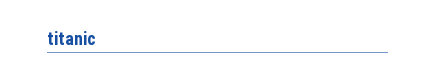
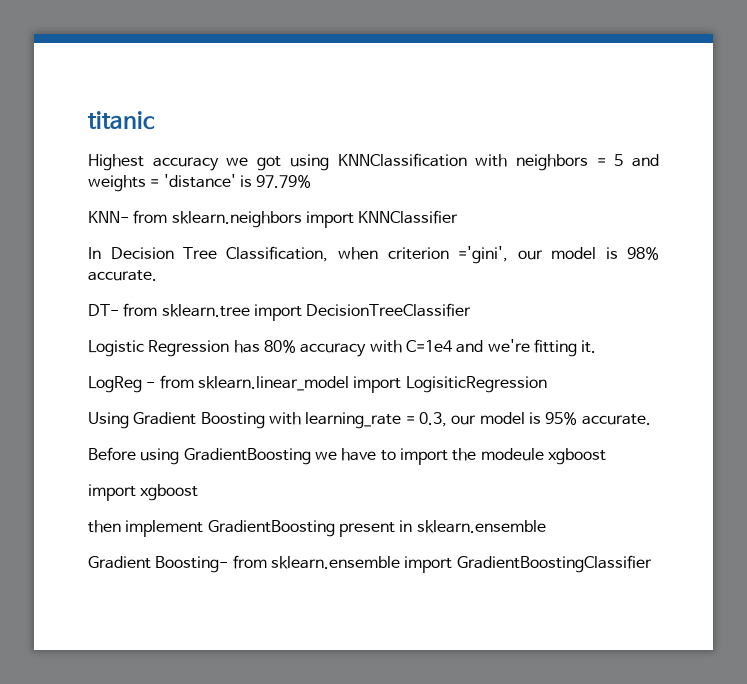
+ Highest accuracy we got using KNNClassification with neighbors = 5 and weights = 'distance' is 97.79%
+ KNN- from sklearn.neighbors import KNNClassifier
+ In Decision Tree Classification, when criterion ='gini', our model is 98% accurate.
+ DT- from sklearn.tree import DecisionTreeClassifier
+ Logistic Regression has 80% accuracy with C=1e4 and we're fitting it.
+ LogReg - from sklearn.linear_model import LogisiticRegression
+ Using Gradient Boosting with learning_rate = 0.3, our model is 95% accurate.
+ Before using GradientBoosting we have to import the modeule xgboost
+ import xgboost
+ then implement GradientBoosting present in sklearn.ensemble
+ Gradient Boosting- from sklearn.ensemble import GradientBoostingClassifier

